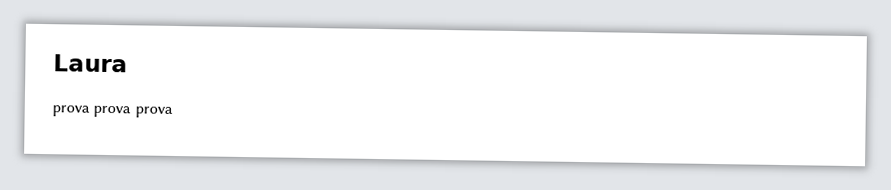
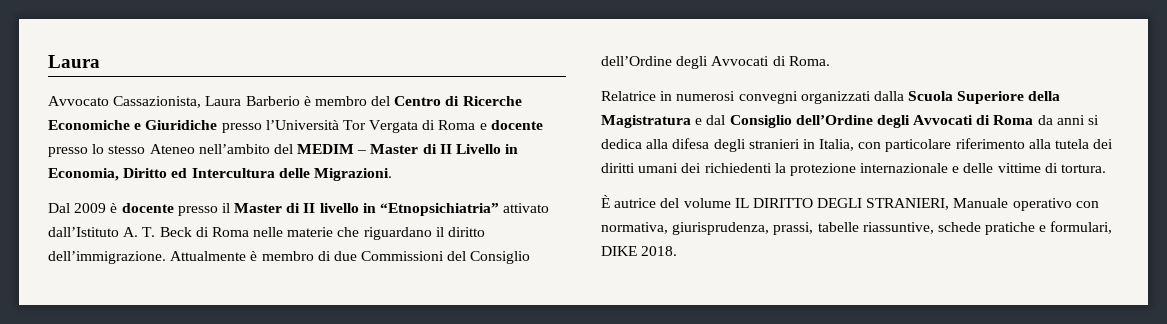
- prova prova prova
+ Avvocato Cassazionista, Laura Barberio è membro del Centro di Ricerche Economiche e Giuridiche presso l’Università Tor Vergata di Roma e docente presso lo stesso Ateneo nell’ambito del MEDIM – Master di II Livello in Economia, Diritto ed Intercultura delle Migrazioni.
+ Dal 2009 è docente presso il Master di II livello in “Etnopsichiatria” attivato dall’Istituto A. T. Beck di Roma nelle materie che riguardano il diritto dell’immigrazione. Attualmente è membro di due Commissioni del Consiglio dell’Ordine degli Avvocati di Roma.
+ Relatrice in numerosi convegni organizzati dalla Scuola Superiore della Magistratura e dal Consiglio dell’Ordine degli Avvocati di Roma da anni si dedica alla difesa degli stranieri in Italia, con particolare riferimento alla tutela dei diritti umani dei richiedenti la protezione internazionale e delle vittime di tortura.
+ È autrice del volume IL DIRITTO DEGLI STRANIERI, Manuale operativo con normativa, giurisprudenza, prassi, tabelle riassuntive, schede pratiche e formulari, DIKE 2018.

